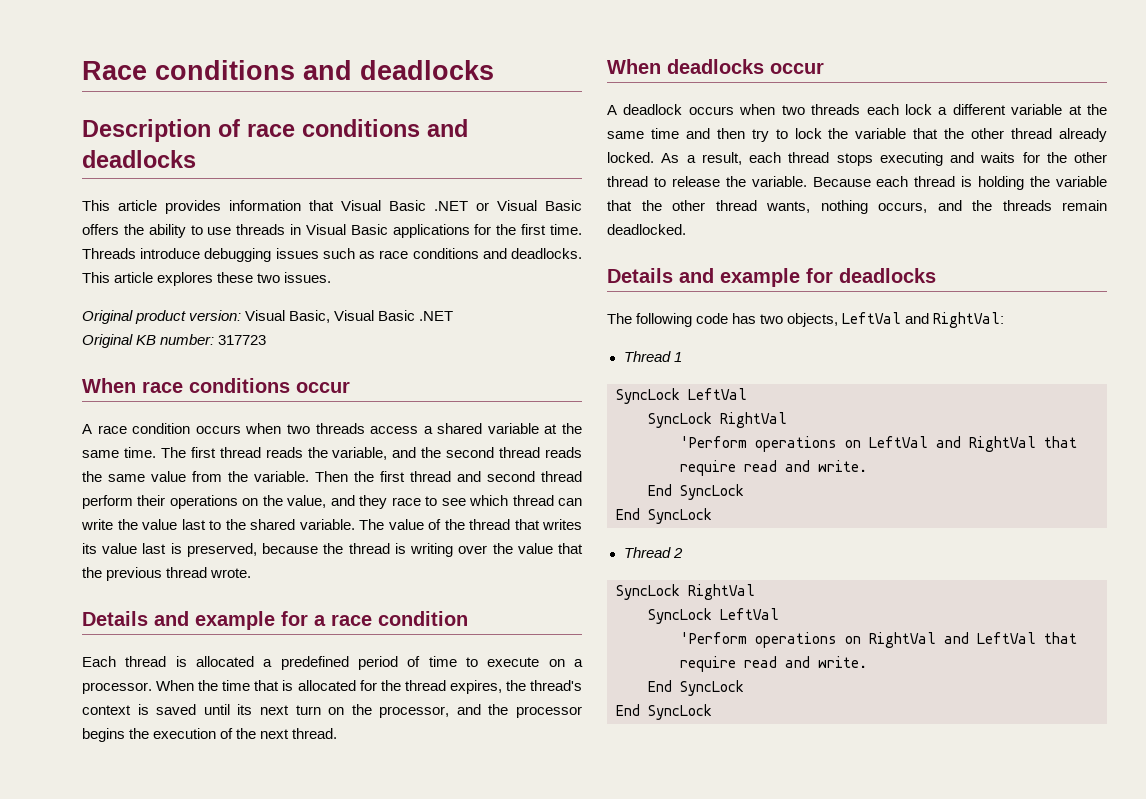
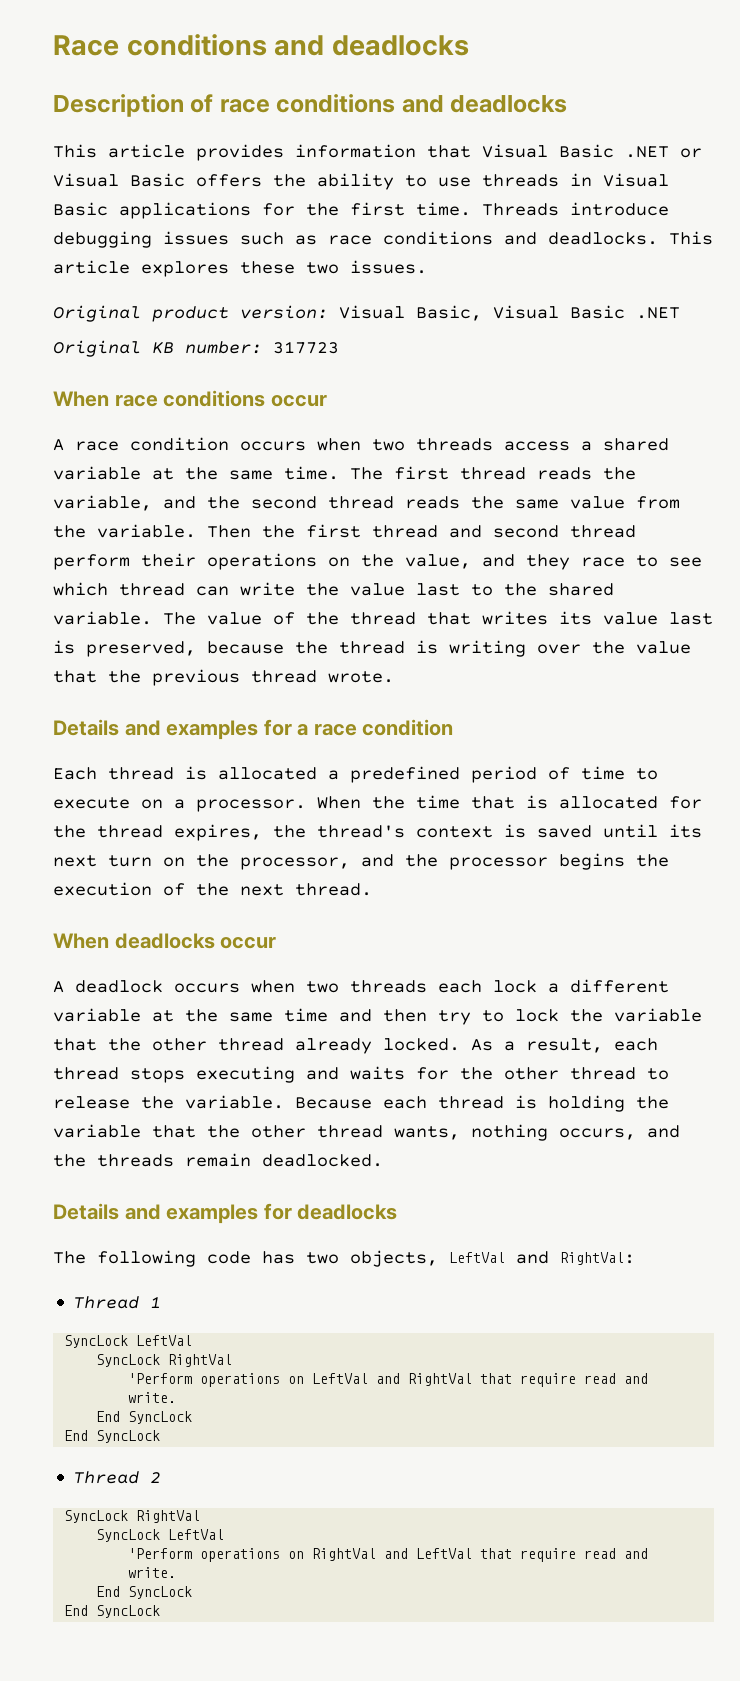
- Details and example for a race condition
+ Details and examples for a race condition
- Details and example for deadlocks
+ Details and examples for deadlocks

